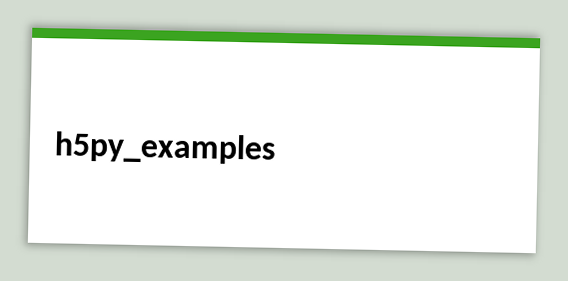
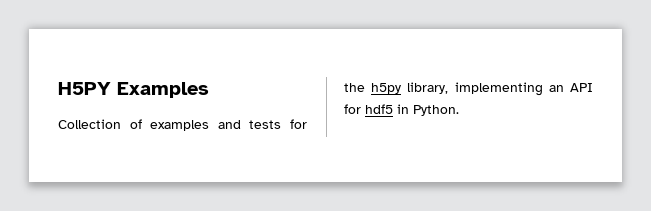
- h5py_examples
+ H5PY Examples
+ Collection of examples and tests for the h5py library, implementing an API for hdf5 in Python.

